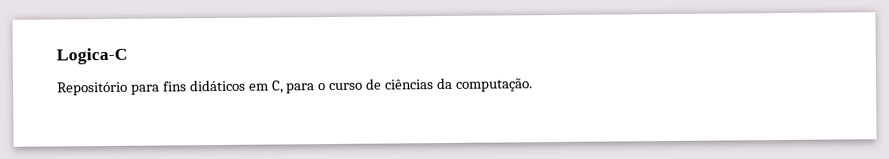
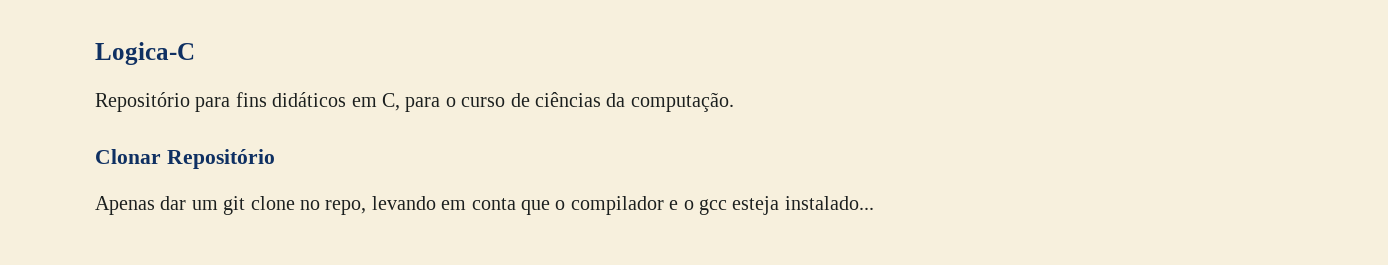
+ Clonar Repositório
+ Apenas dar um git clone no repo, levando em conta que o compilador e o gcc esteja instalado...

